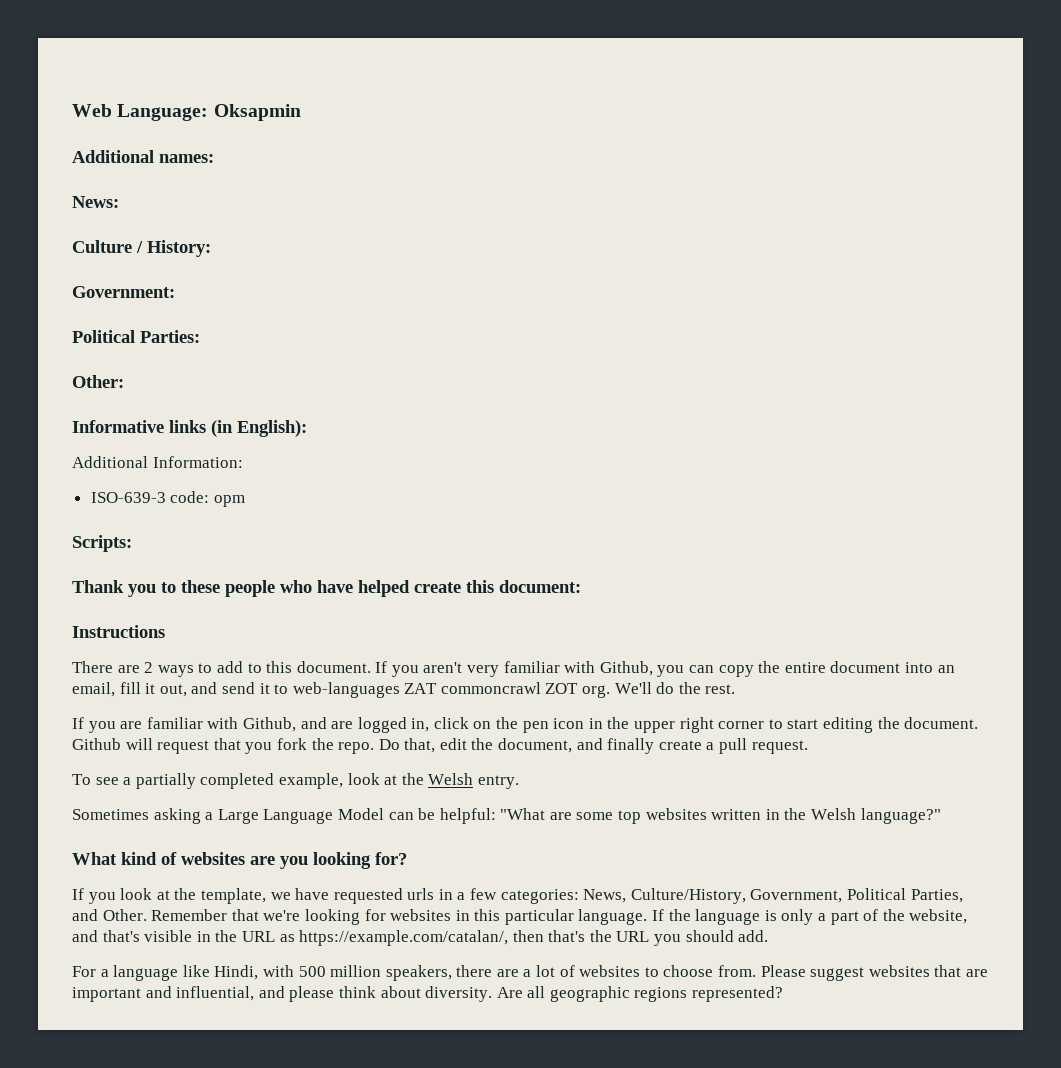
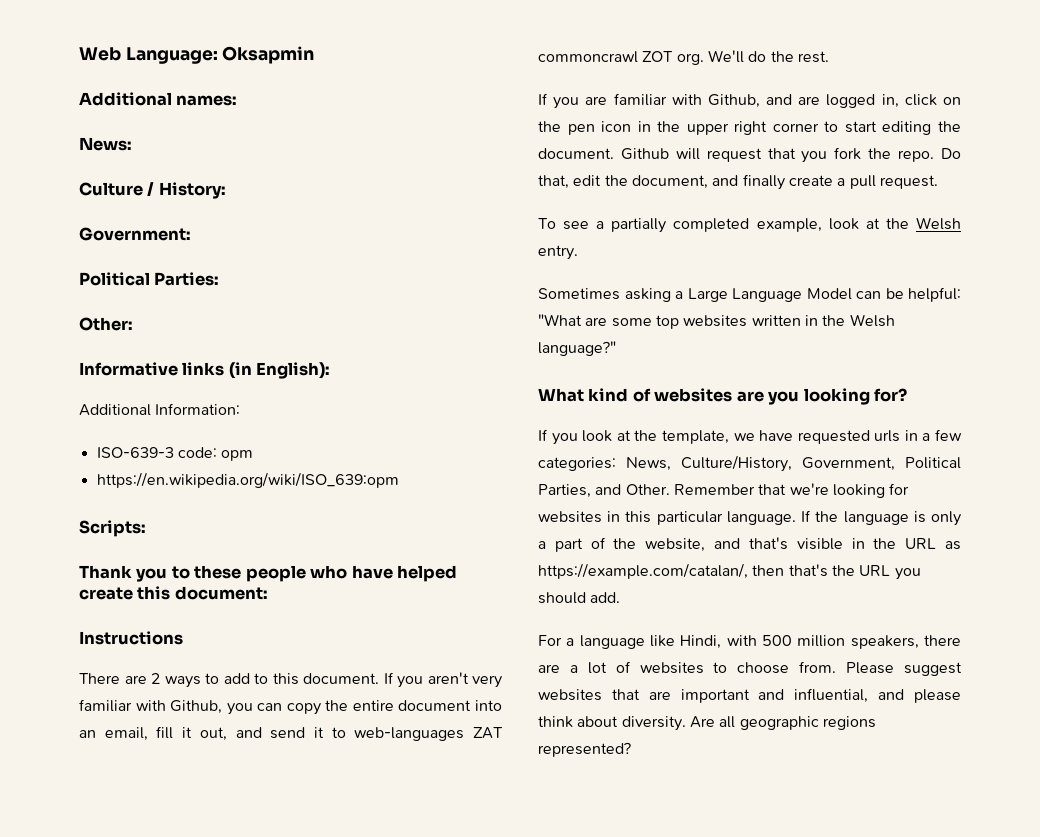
+ https://en.wikipedia.org/wiki/ISO_639:opm

